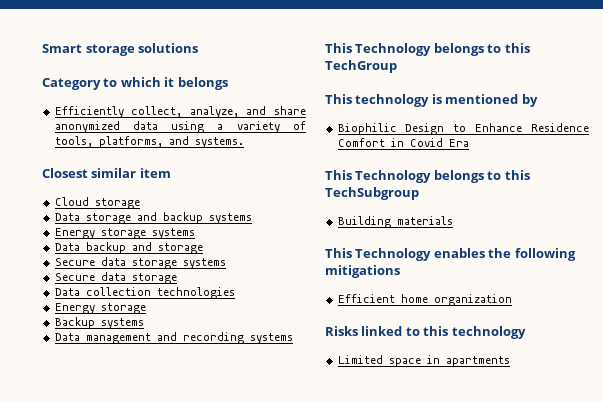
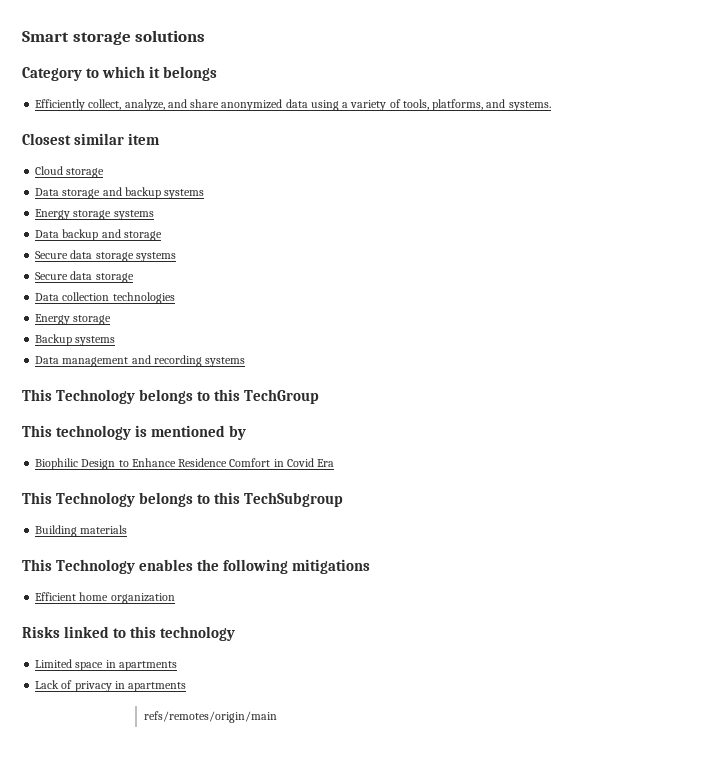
+ Lack of privacy in apartments
+ refs/remotes/origin/main

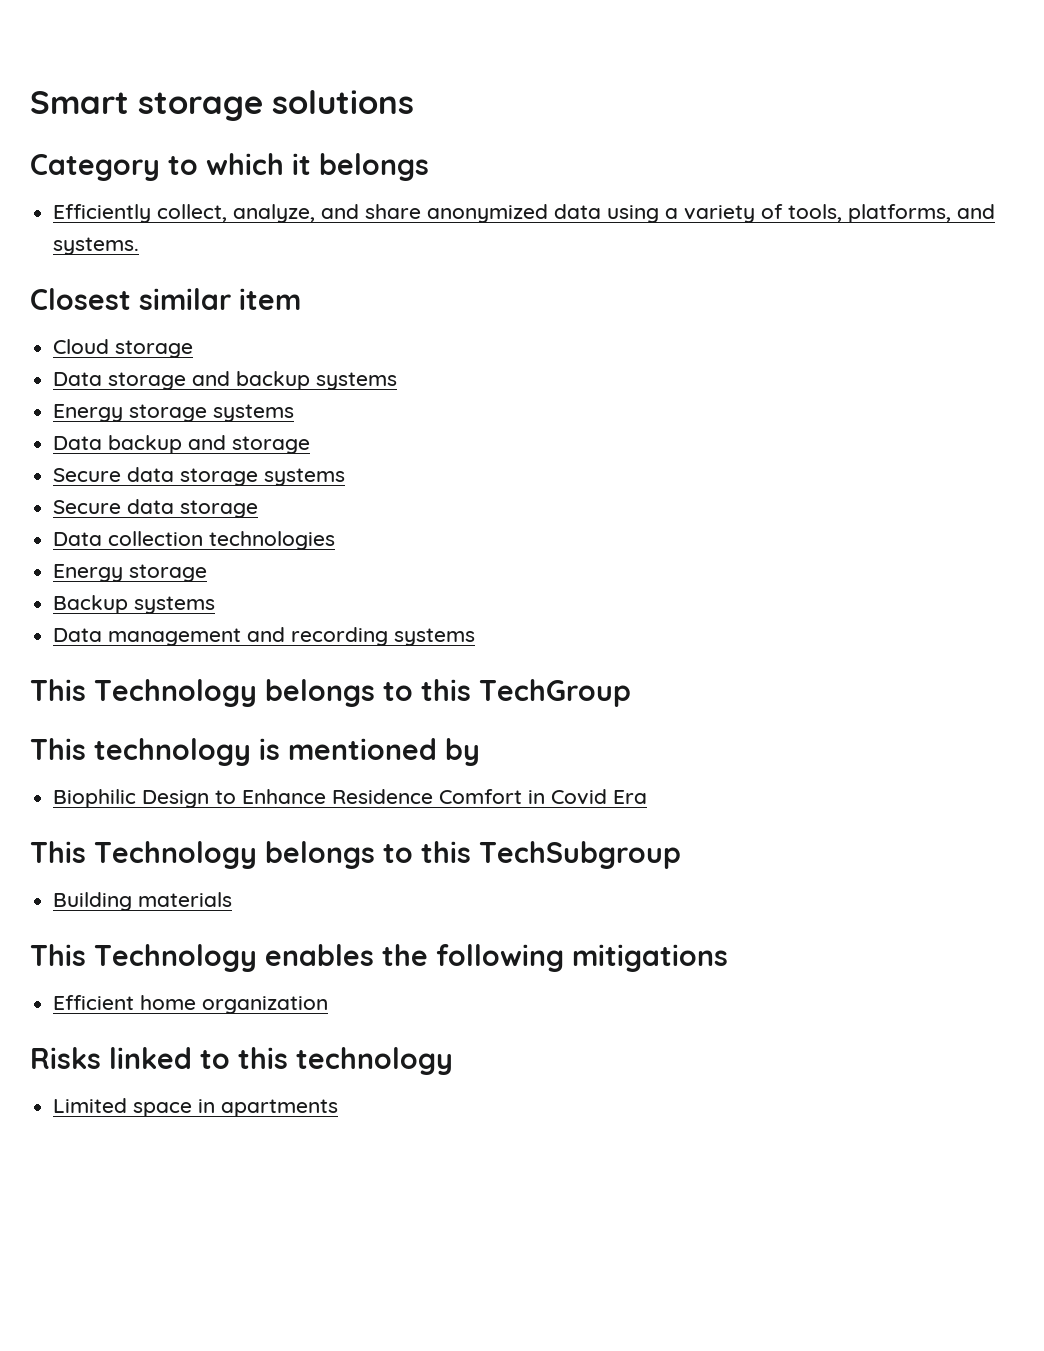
- Lack of privacy in apartments
- refs/remotes/origin/main

